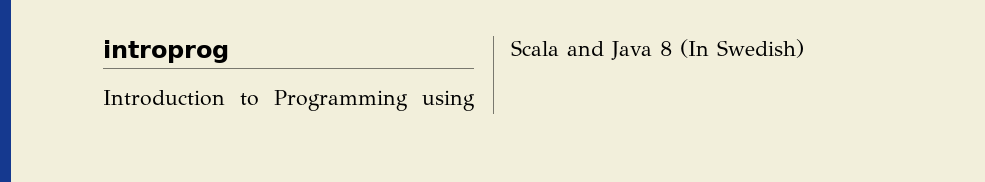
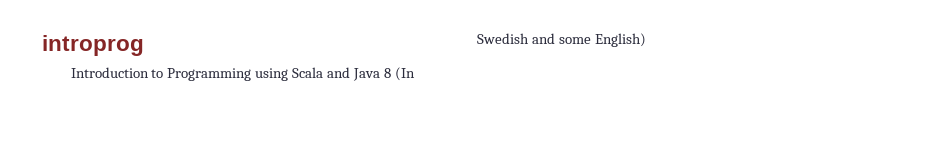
- Introduction to Programming using Scala and Java 8 (In Swedish)
+ Introduction to Programming using Scala and Java 8 (In Swedish and some English)

